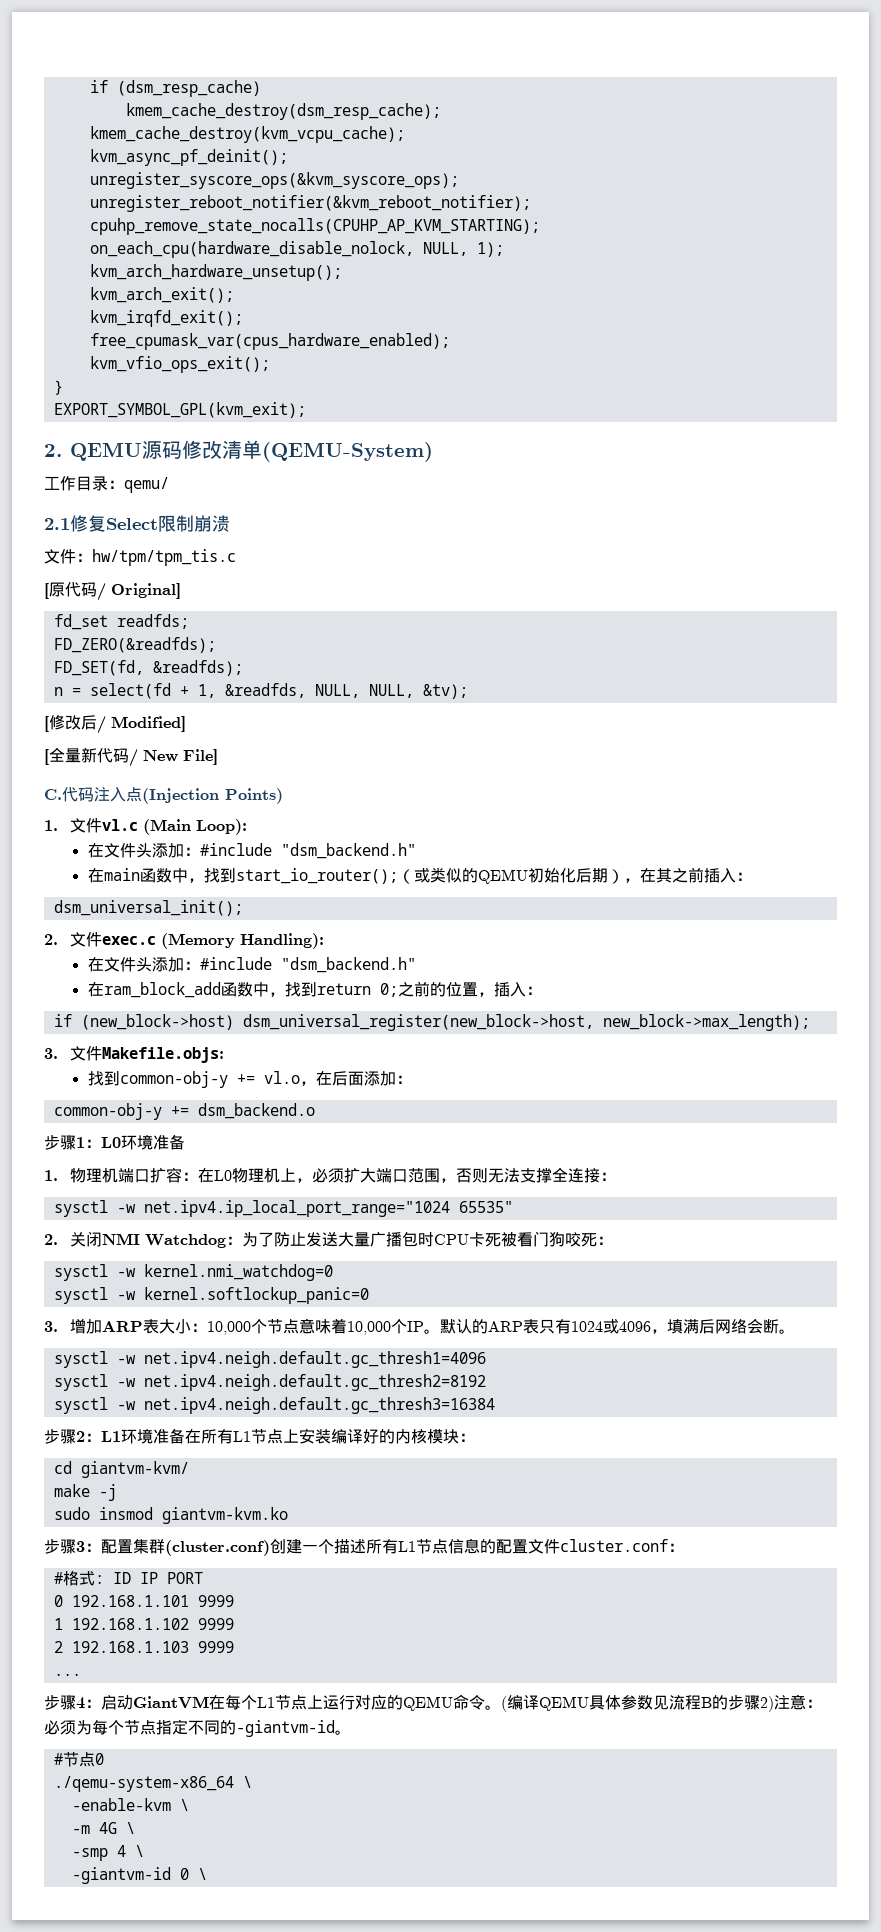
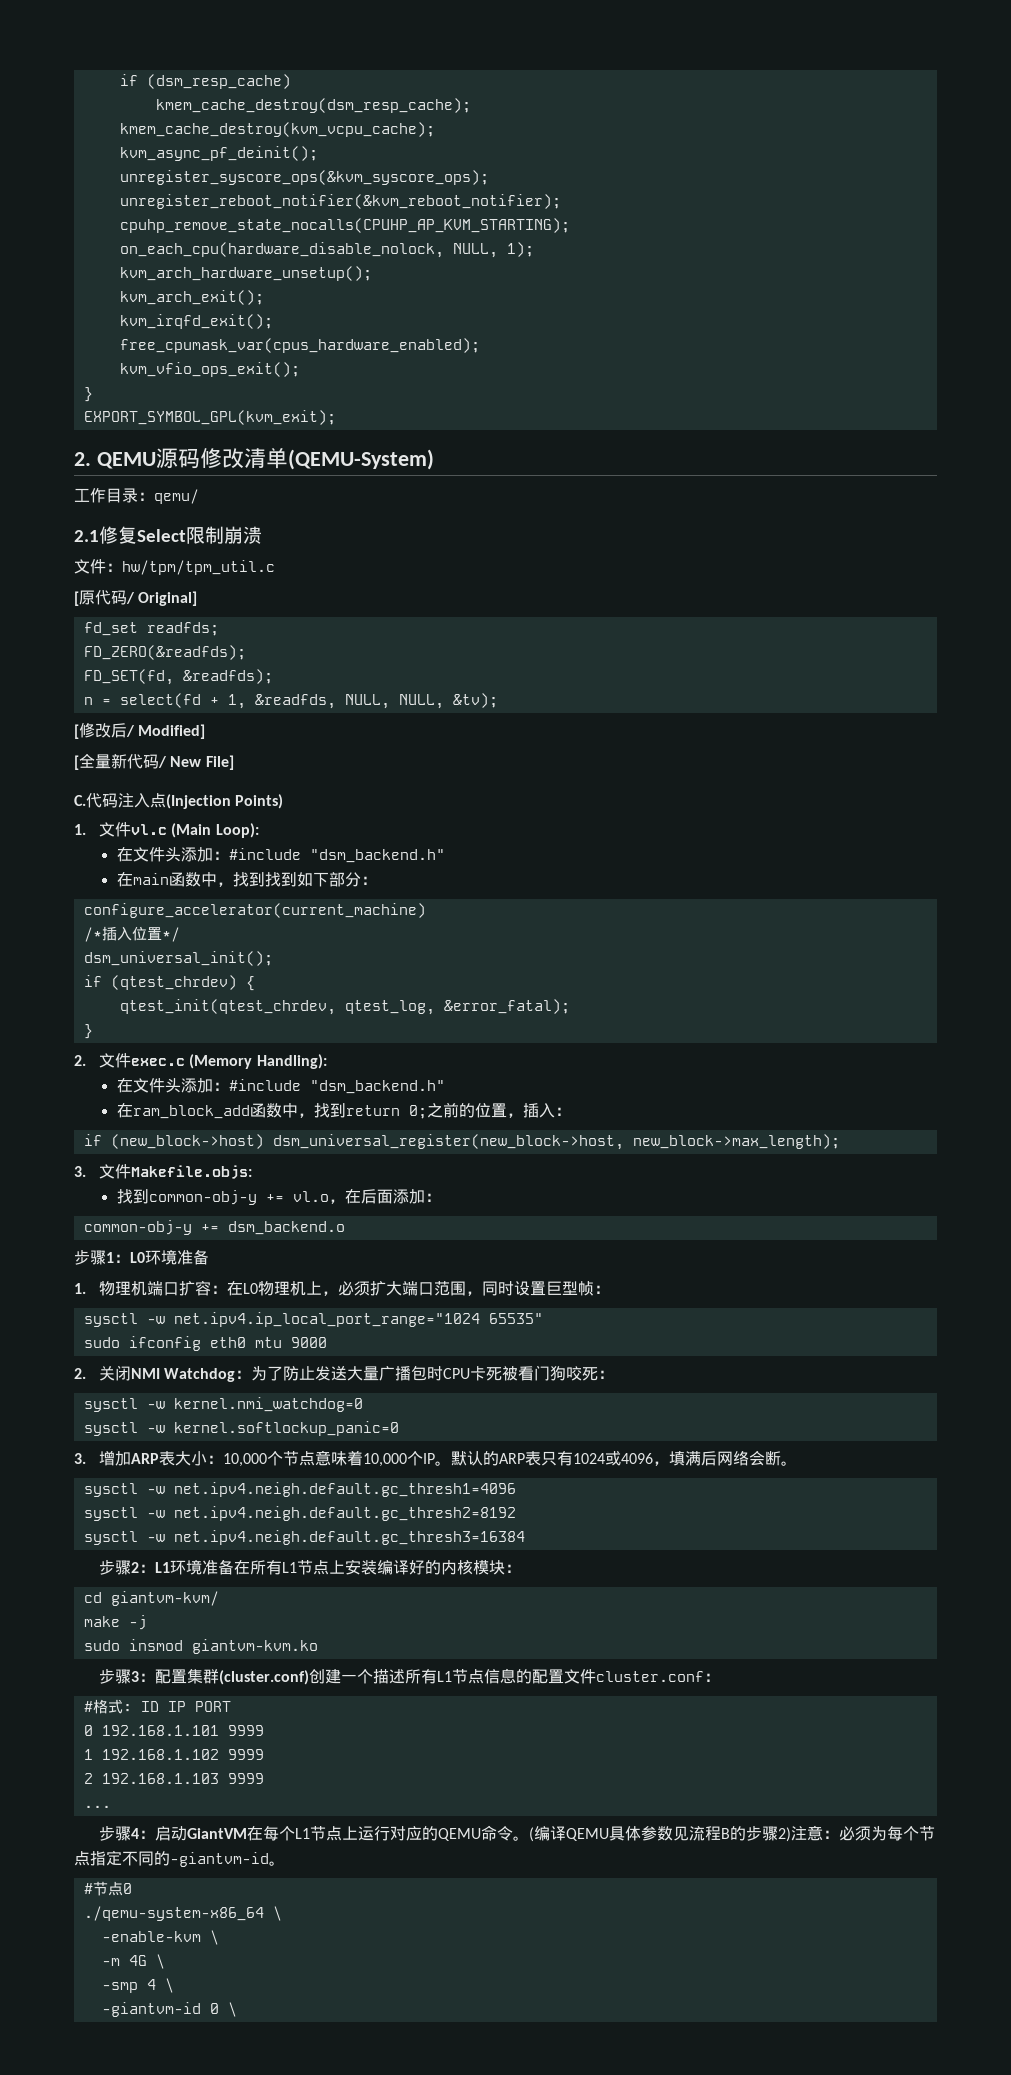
- 文件：hw/tpm/tpm_tis.c
+ 文件：hw/tpm/tpm_util.c
- 在main函数中，找到start_io_router();（或类似的QEMU初始化后期），在其之前插入：
+ 在main函数中，找到找到如下部分：
+ configure_accelerator(current_machine)
+ /*插入位置*/
  dsm_universal_init();
+ if (qtest_chrdev) {
+ qtest_init(qtest_chrdev, qtest_log, &error_fatal);
+ }
- 1.物理机端口扩容：在L0物理机上，必须扩大端口范围，否则无法支撑全连接：
+ 1.物理机端口扩容：在L0物理机上，必须扩大端口范围，同时设置巨型帧：
+ sudo ifconfig eth0 mtu 9000

